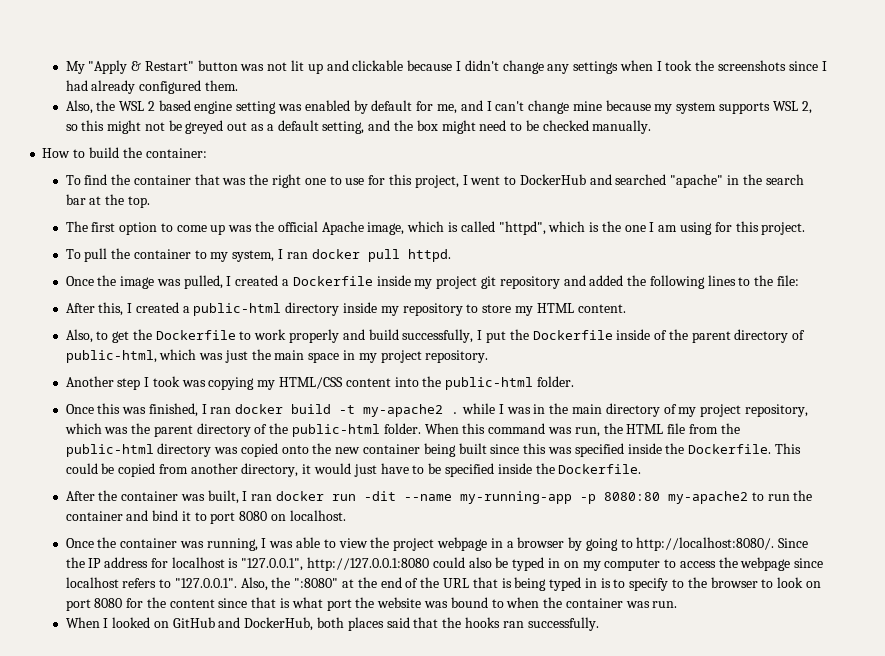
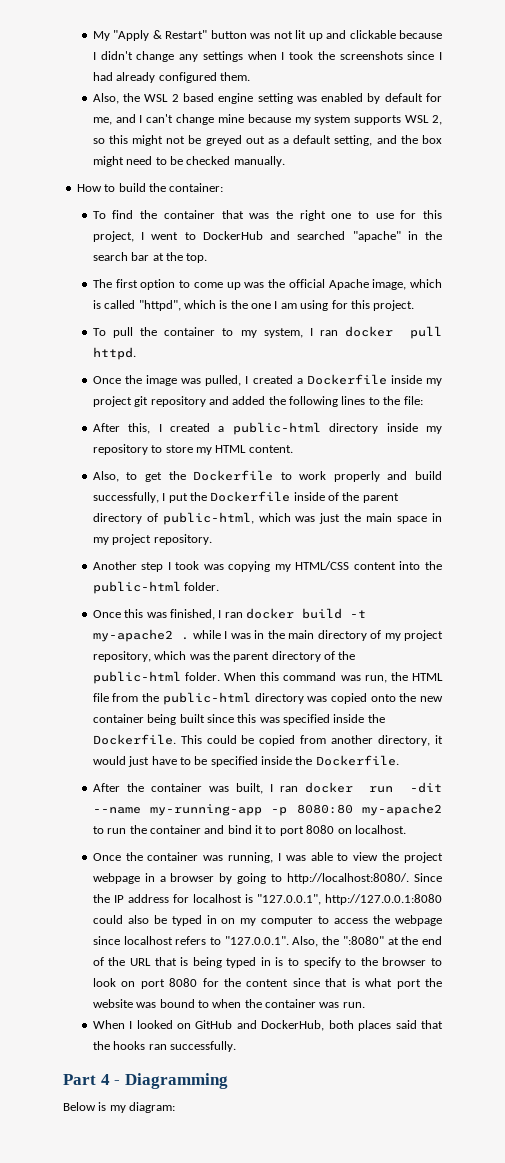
+ Part 4 - Diagramming
+ Below is my diagram:

